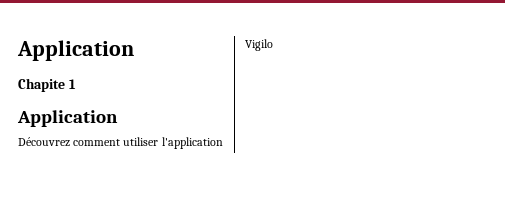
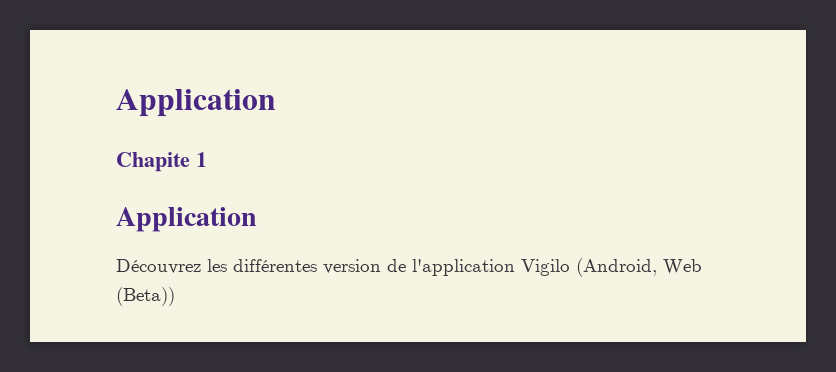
- Découvrez comment utiliser l'application Vigilo
+ Découvrez les différentes version de l'application Vigilo (Android, Web (Beta))

